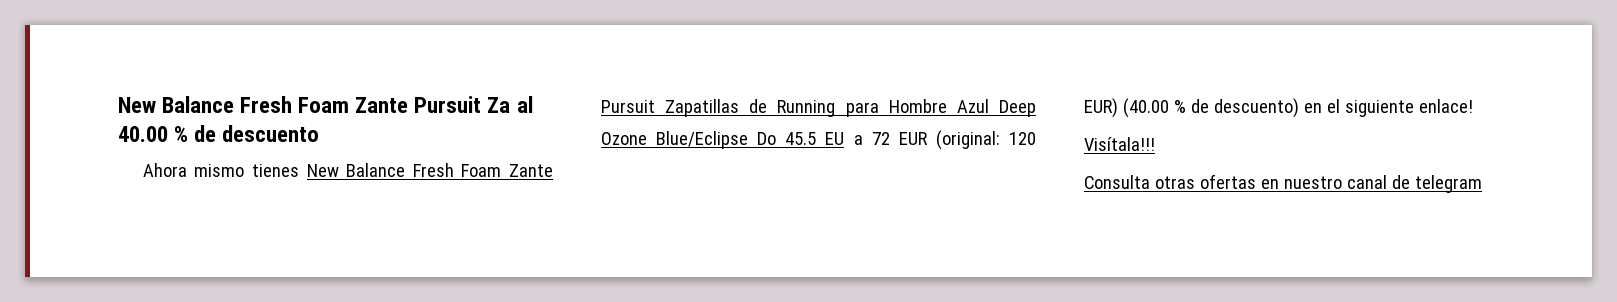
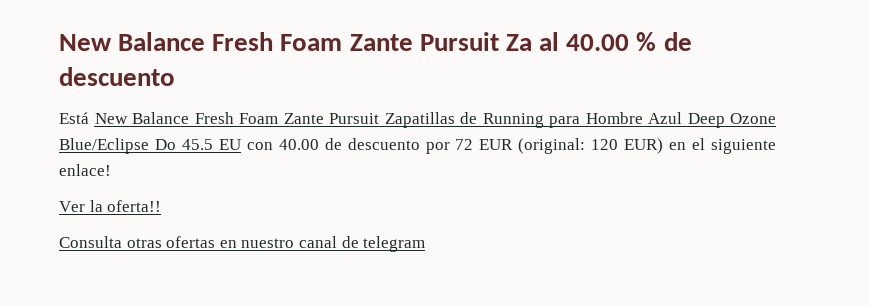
- Ahora mismo tienes New Balance Fresh Foam Zante Pursuit Zapatillas de Running para Hombre Azul Deep Ozone Blue/Eclipse Do 45.5 EU a 72 EUR (original: 120 EUR) (40.00 % de descuento) en el siguiente enlace!
+ Está New Balance Fresh Foam Zante Pursuit Zapatillas de Running para Hombre Azul Deep Ozone Blue/Eclipse Do 45.5 EU con 40.00 de descuento por 72 EUR (original: 120 EUR) en el siguiente enlace!
- Visítala!!!
+ Ver la oferta!!

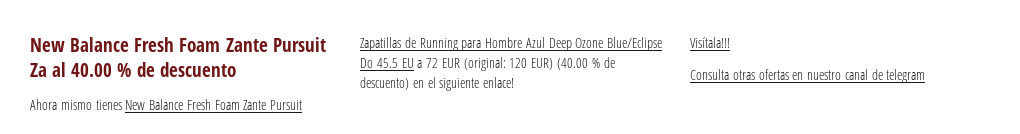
- Está New Balance Fresh Foam Zante Pursuit Zapatillas de Running para Hombre Azul Deep Ozone Blue/Eclipse Do 45.5 EU con 40.00 de descuento por 72 EUR (original: 120 EUR) en el siguiente enlace!
+ Ahora mismo tienes New Balance Fresh Foam Zante Pursuit Zapatillas de Running para Hombre Azul Deep Ozone Blue/Eclipse Do 45.5 EU a 72 EUR (original: 120 EUR) (40.00 % de descuento) en el siguiente enlace!
- Ver la oferta!!
+ Visítala!!!

